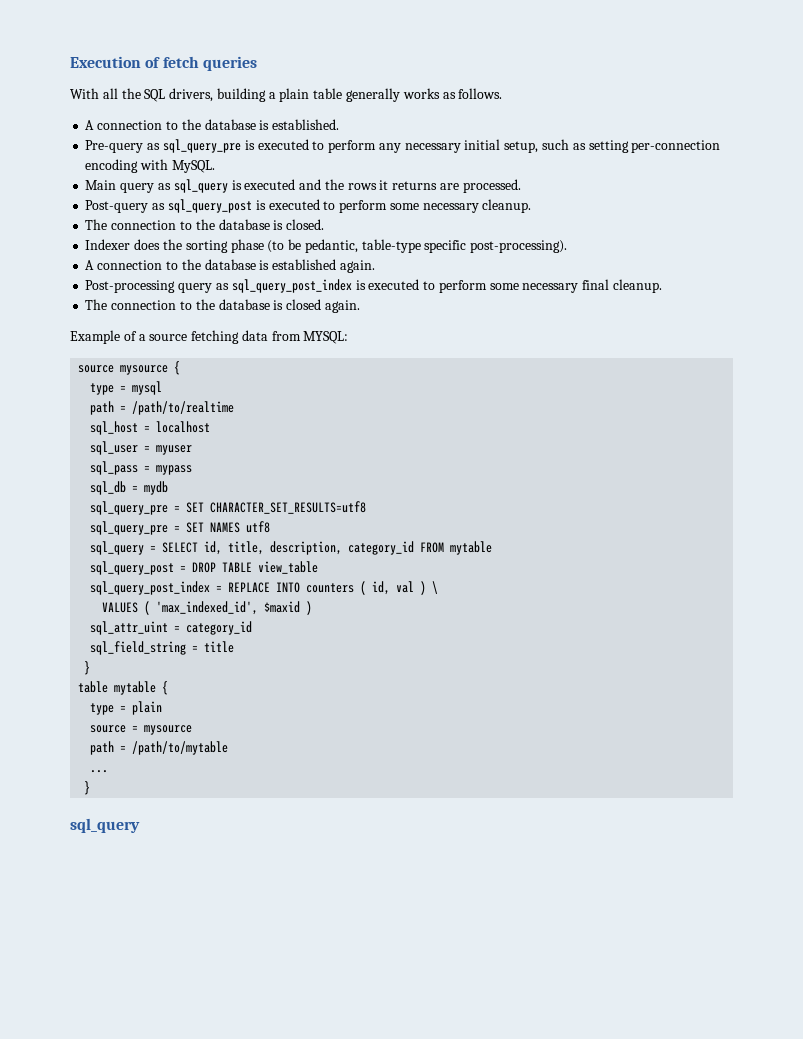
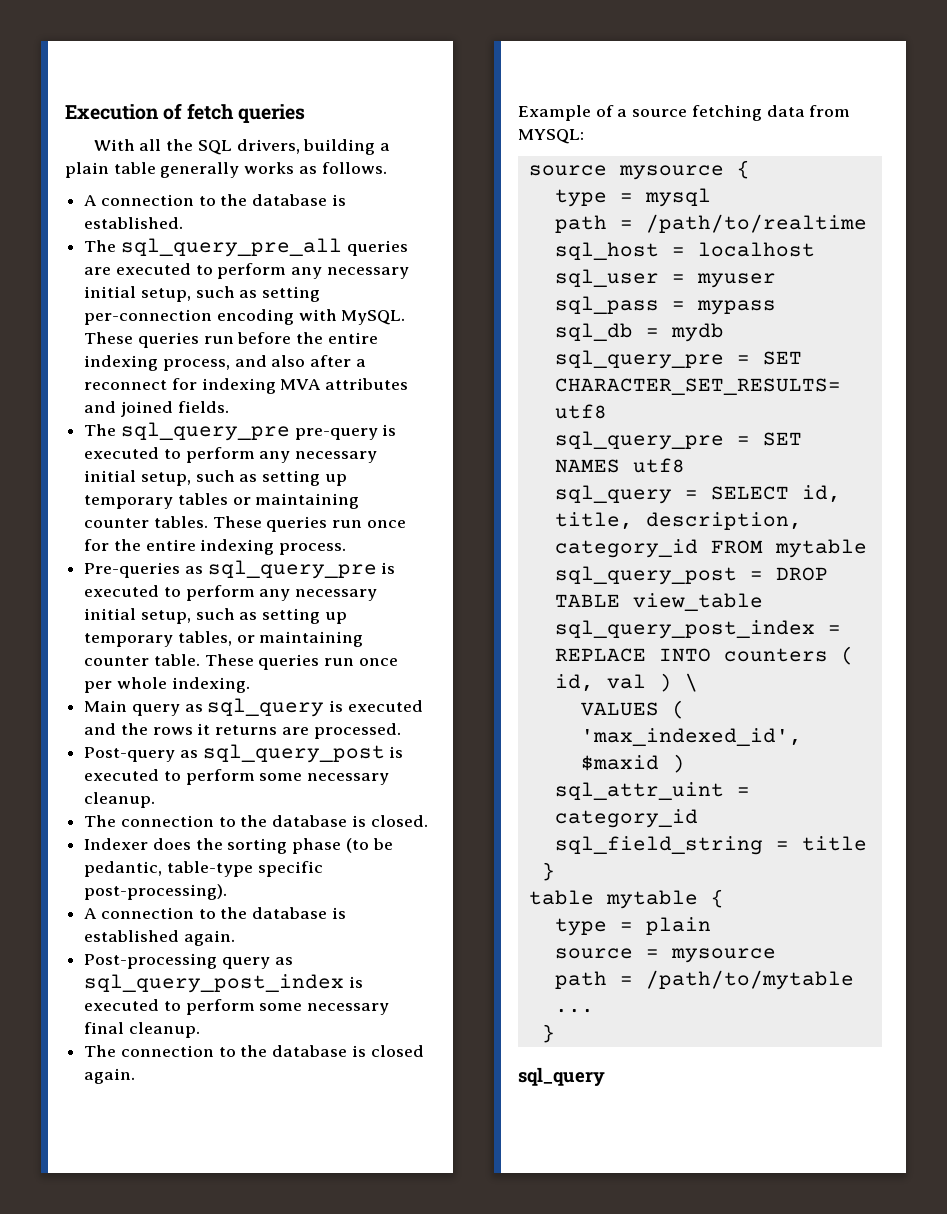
- Pre-query as sql_query_pre is executed to perform any necessary initial setup, such as setting per-connection encoding with MySQL.
+ The sql_query_pre_all queries are executed to perform any necessary initial setup, such as setting per-connection encoding with MySQL. These queries run before the entire indexing process, and also after a reconnect for indexing MVA attributes and joined fields.
+ The sql_query_pre pre-query is executed to perform any necessary initial setup, such as setting up temporary tables or maintaining counter tables. These queries run once for the entire indexing process.
+ Pre-queries as sql_query_pre is executed to perform any necessary initial setup, such as setting up temporary tables, or maintaining counter table. These queries run once per whole indexing.

